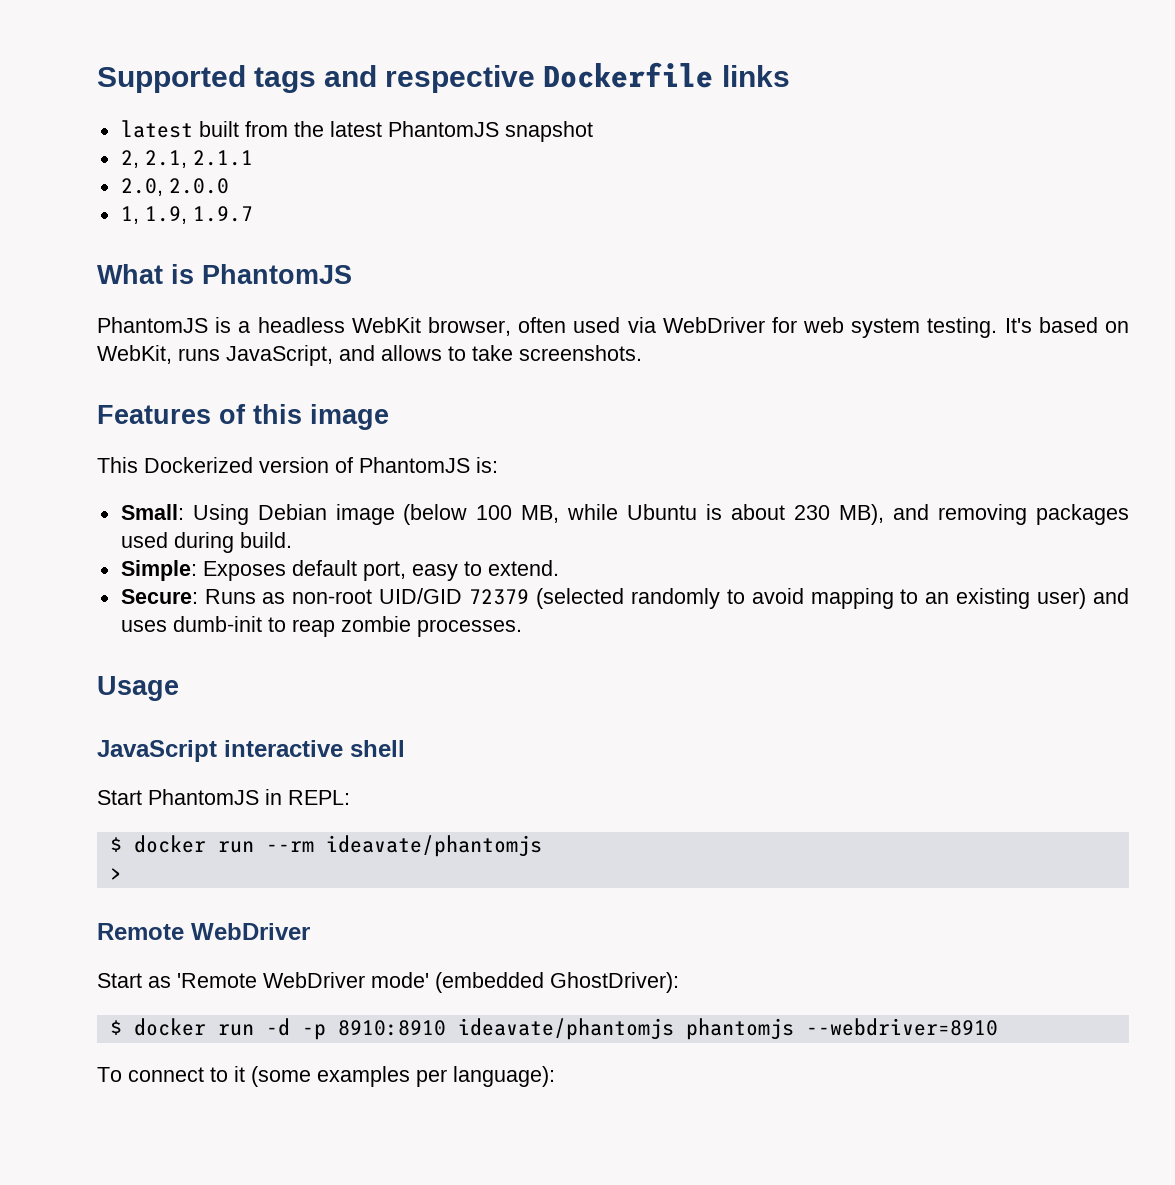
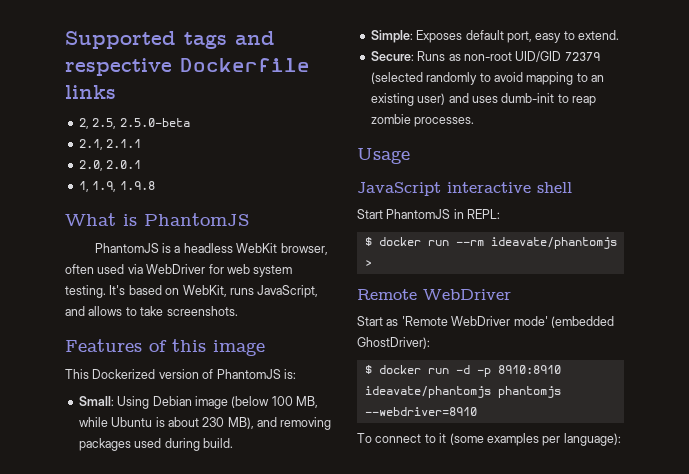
- latest built from the latest PhantomJS snapshot
- 2, 2.1, 2.1.1
+ 2, 2.5, 2.5.0-beta
+ 2.1, 2.1.1
- 2.0, 2.0.0
+ 2.0, 2.0.1
- 1, 1.9, 1.9.7
+ 1, 1.9, 1.9.8

